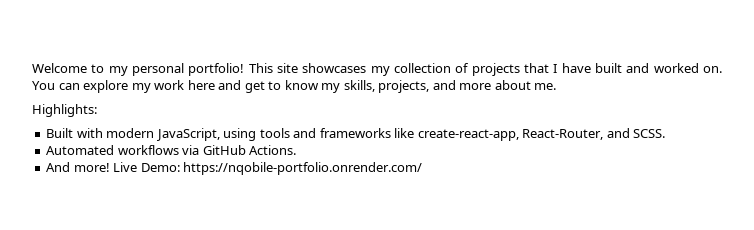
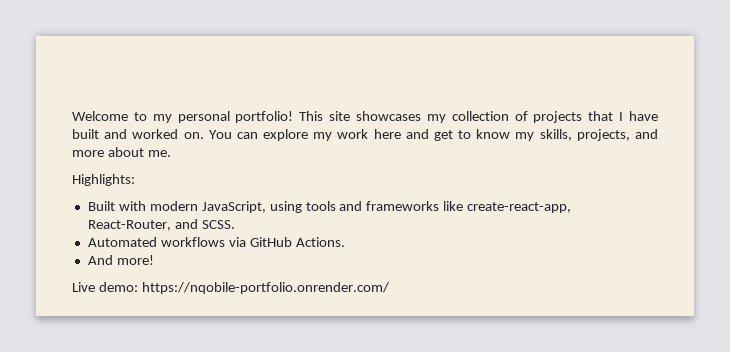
- And more! Live Demo: https://nqobile-portfolio.onrender.com/
+ And more!
+ Live demo: https://nqobile-portfolio.onrender.com/

